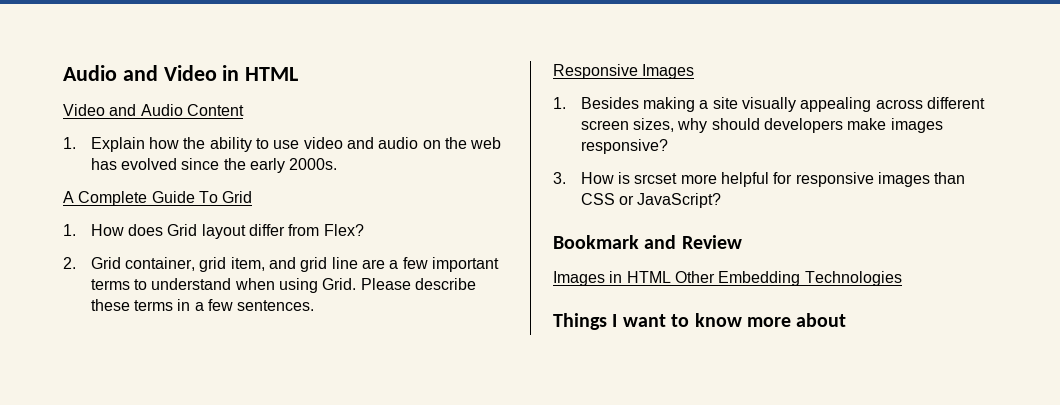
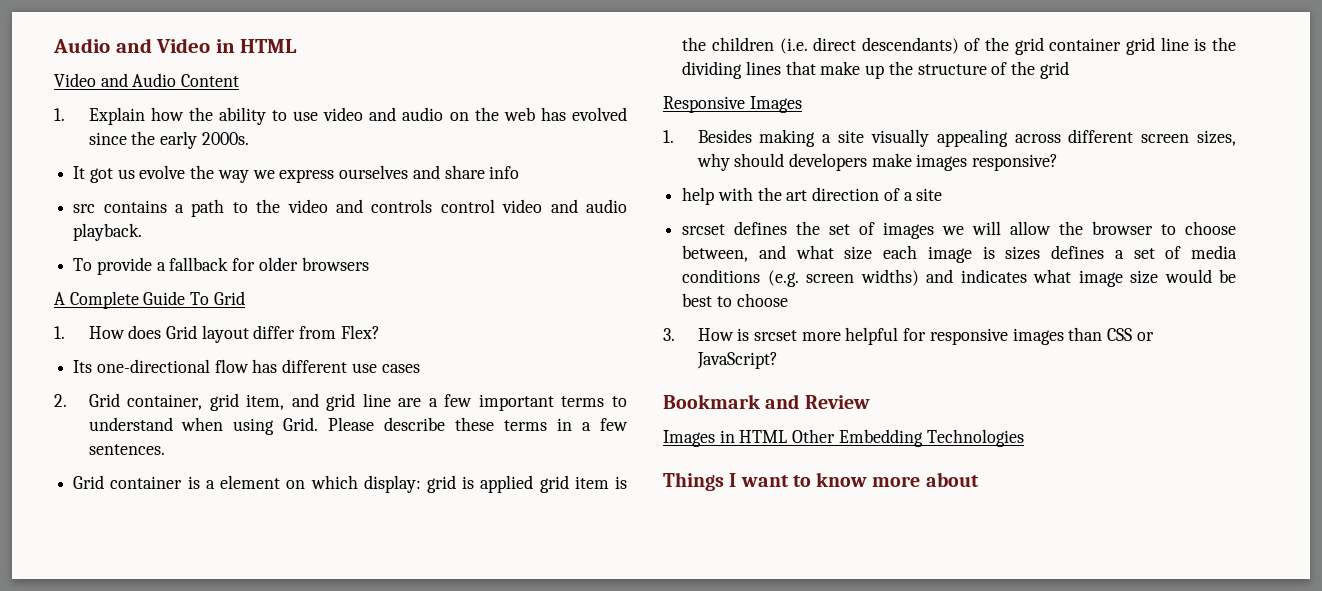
+ It got us evolve the way we express ourselves and share info
+ src contains a path to the video and controls control video and audio playback.
+ To provide a fallback for older browsers
+ Its one-directional flow has different use cases
+ Grid container is a element on which display: grid is applied grid item is the children (i.e. direct descendants) of the grid container grid line is the dividing lines that make up the structure of the grid
+ help with the art direction of a site
+ srcset defines the set of images we will allow the browser to choose between, and what size each image is sizes defines a set of media conditions (e.g. screen widths) and indicates what image size would be best to choose

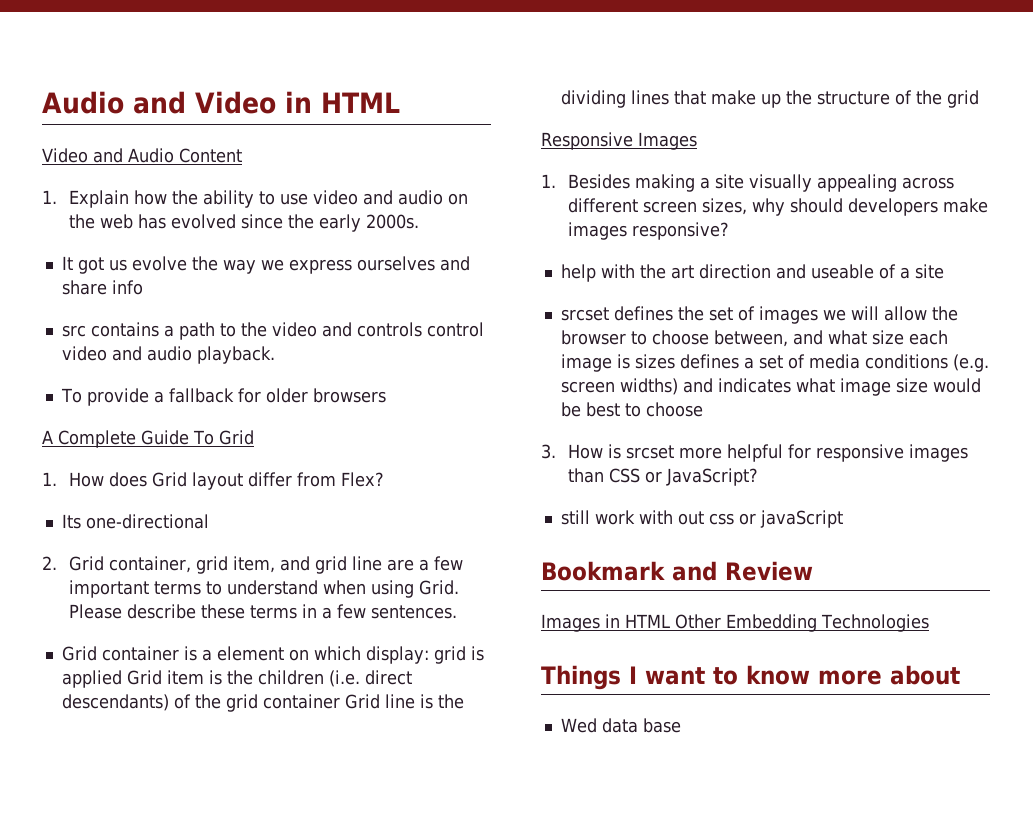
- Its one-directional flow has different use cases
+ Its one-directional
- Grid container is a element on which display: grid is applied grid item is the children (i.e. direct descendants) of the grid container grid line is the dividing lines that make up the structure of the grid
+ Grid container is a element on which display: grid is applied Grid item is the children (i.e. direct descendants) of the grid container Grid line is the dividing lines that make up the structure of the grid
- help with the art direction of a site
+ help with the art direction and useable of a site
+ still work with out css or javaScript
+ Wed data base

